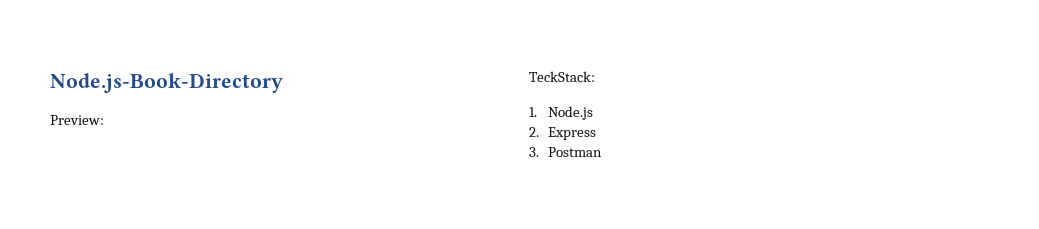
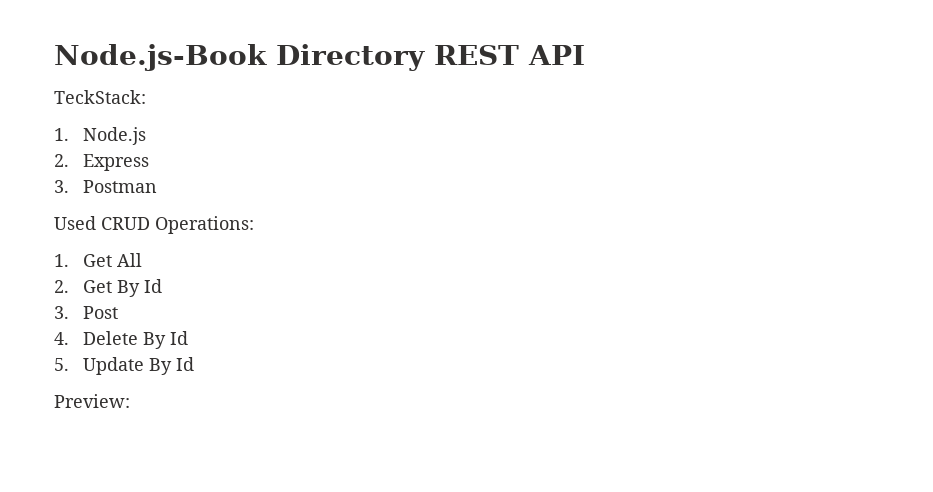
- Node.js-Book-Directory
- Preview:
+ Node.js-Book Directory REST API
+ Used CRUD Operations:
+ 1. Get All
+ 2. Get By Id
+ 3. Post
+ 4. Delete By Id
+ 5. Update By Id
+ Preview:

